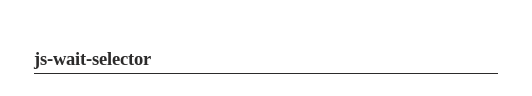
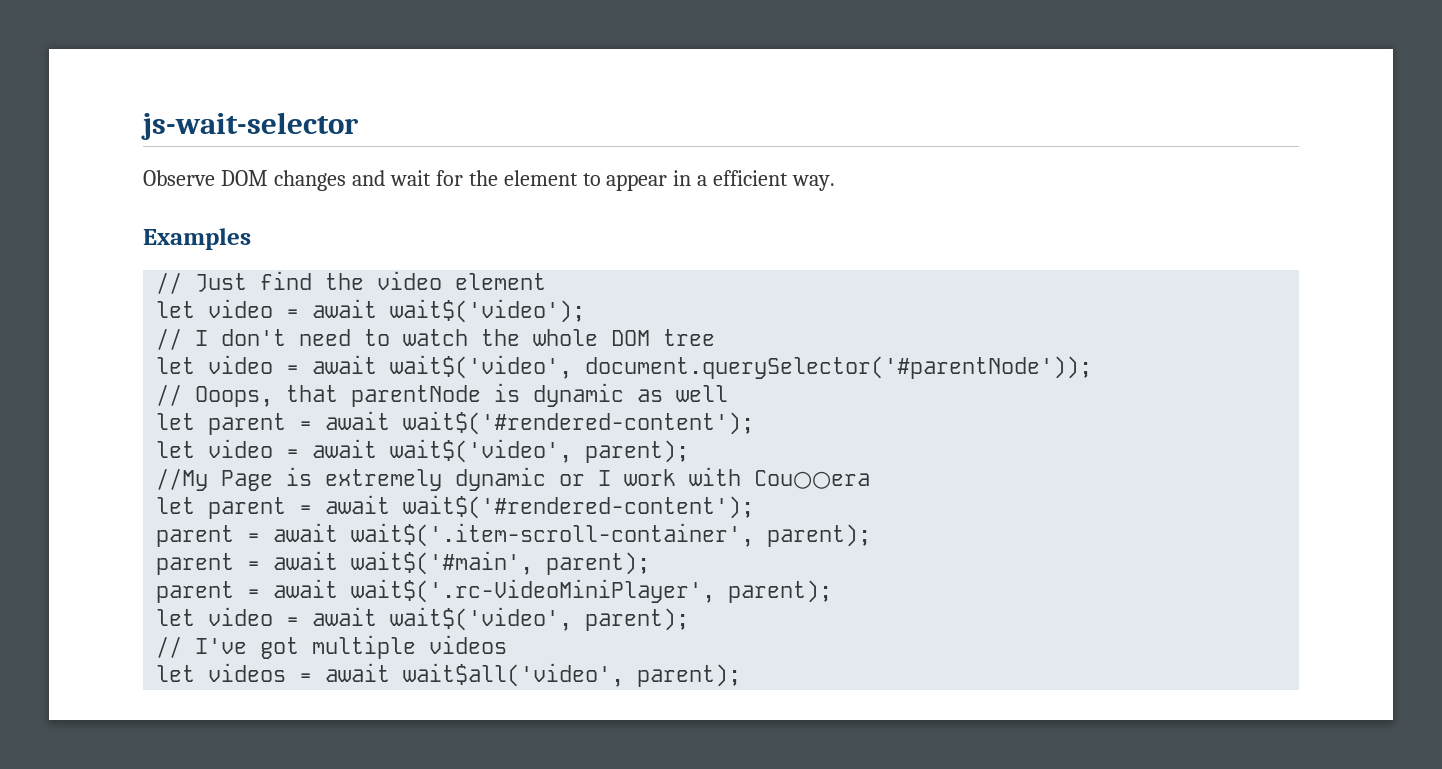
+ Observe DOM changes and wait for the element to appear in a efficient way.
+ Examples
+ // Just find the video element
+ let video = await wait$('video');
+ // I don't need to watch the whole DOM tree
+ let video = await wait$('video', document.querySelector('#parentNode'));
+ // Ooops, that parentNode is dynamic as well
+ let parent = await wait$('#rendered-content');
+ let video = await wait$('video', parent);
+ //My Page is extremely dynamic or I work with Cou○○era
+ let parent = await wait$('#rendered-content');
+ parent = await wait$('.item-scroll-container', parent);
+ parent = await wait$('#main', parent);
+ parent = await wait$('.rc-VideoMiniPlayer', parent);
+ let video = await wait$('video', parent);
+ // I've got multiple videos
+ let videos = await wait$all('video', parent);

